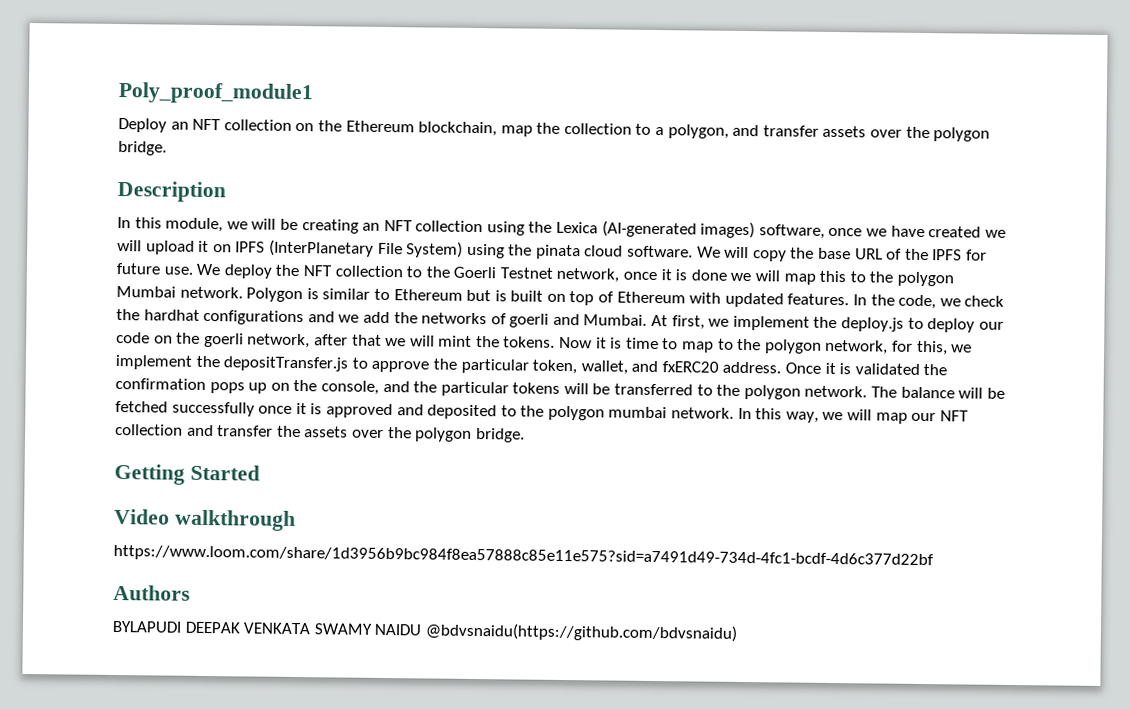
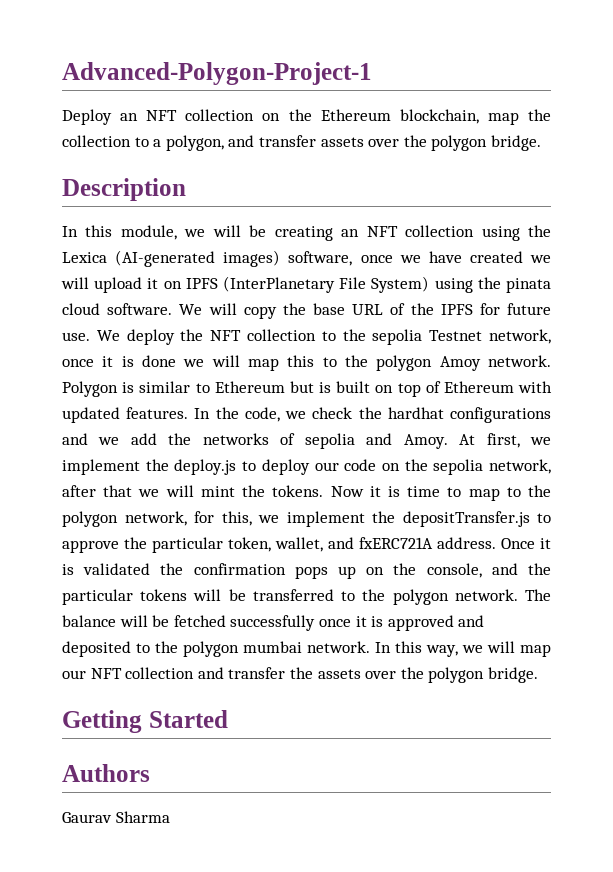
- Poly_proof_module1
+ Advanced-Polygon-Project-1
- We deploy the NFT collection to the Goerli Testnet network, once it is done we will map this to the polygon Mumbai network.
+ We deploy the NFT collection to the sepolia Testnet network, once it is done we will map this to the polygon Amoy network.
- In the code, we check the hardhat configurations and we add the networks of goerli and Mumbai.
+ In the code, we check the hardhat configurations and we add the networks of sepolia and Amoy.
- At first, we implement the deploy.js to deploy our code on the goerli network, after that we will mint the tokens.
+ At first, we implement the deploy.js to deploy our code on the sepolia network, after that we will mint the tokens.
- Now it is time to map to the polygon network, for this, we implement the depositTransfer.js to approve the particular token, wallet, and fxERC20 address.
+ Now it is time to map to the polygon network, for this, we implement the depositTransfer.js to approve the particular token, wallet, and fxERC721A address.
- Video walkthrough
- https://www.loom.com/share/1d3956b9bc984f8ea57888c85e11e575?sid=a7491d49-734d-4fc1-bcdf-4d6c377d22bf
  Authors
- BYLAPUDI DEEPAK VENKATA SWAMY NAIDU @bdvsnaidu(https://github.com/bdvsnaidu)
+ Gaurav Sharma

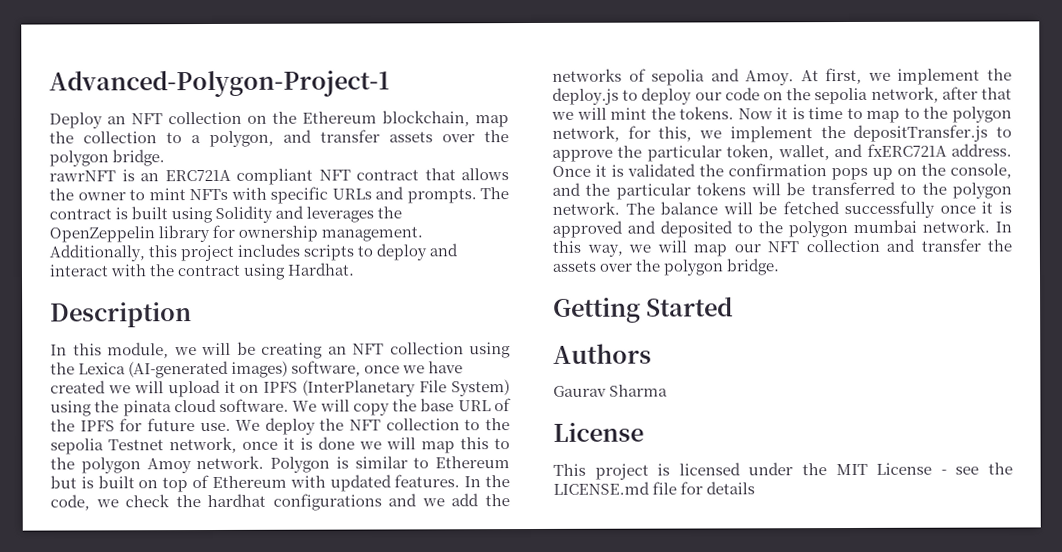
+ rawrNFT is an ERC721A compliant NFT contract that allows the owner to mint NFTs with specific URLs and prompts. The contract is built using Solidity and leverages the OpenZeppelin library for ownership management. Additionally, this project includes scripts to deploy and interact with the contract using Hardhat.
  Gaurav Sharma
+ License
+ This project is licensed under the MIT License - see the LICENSE.md file for details

